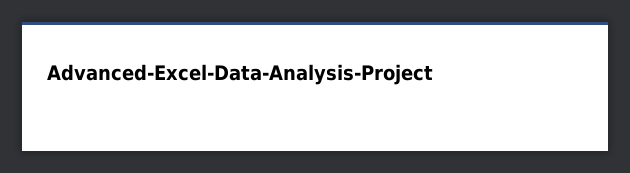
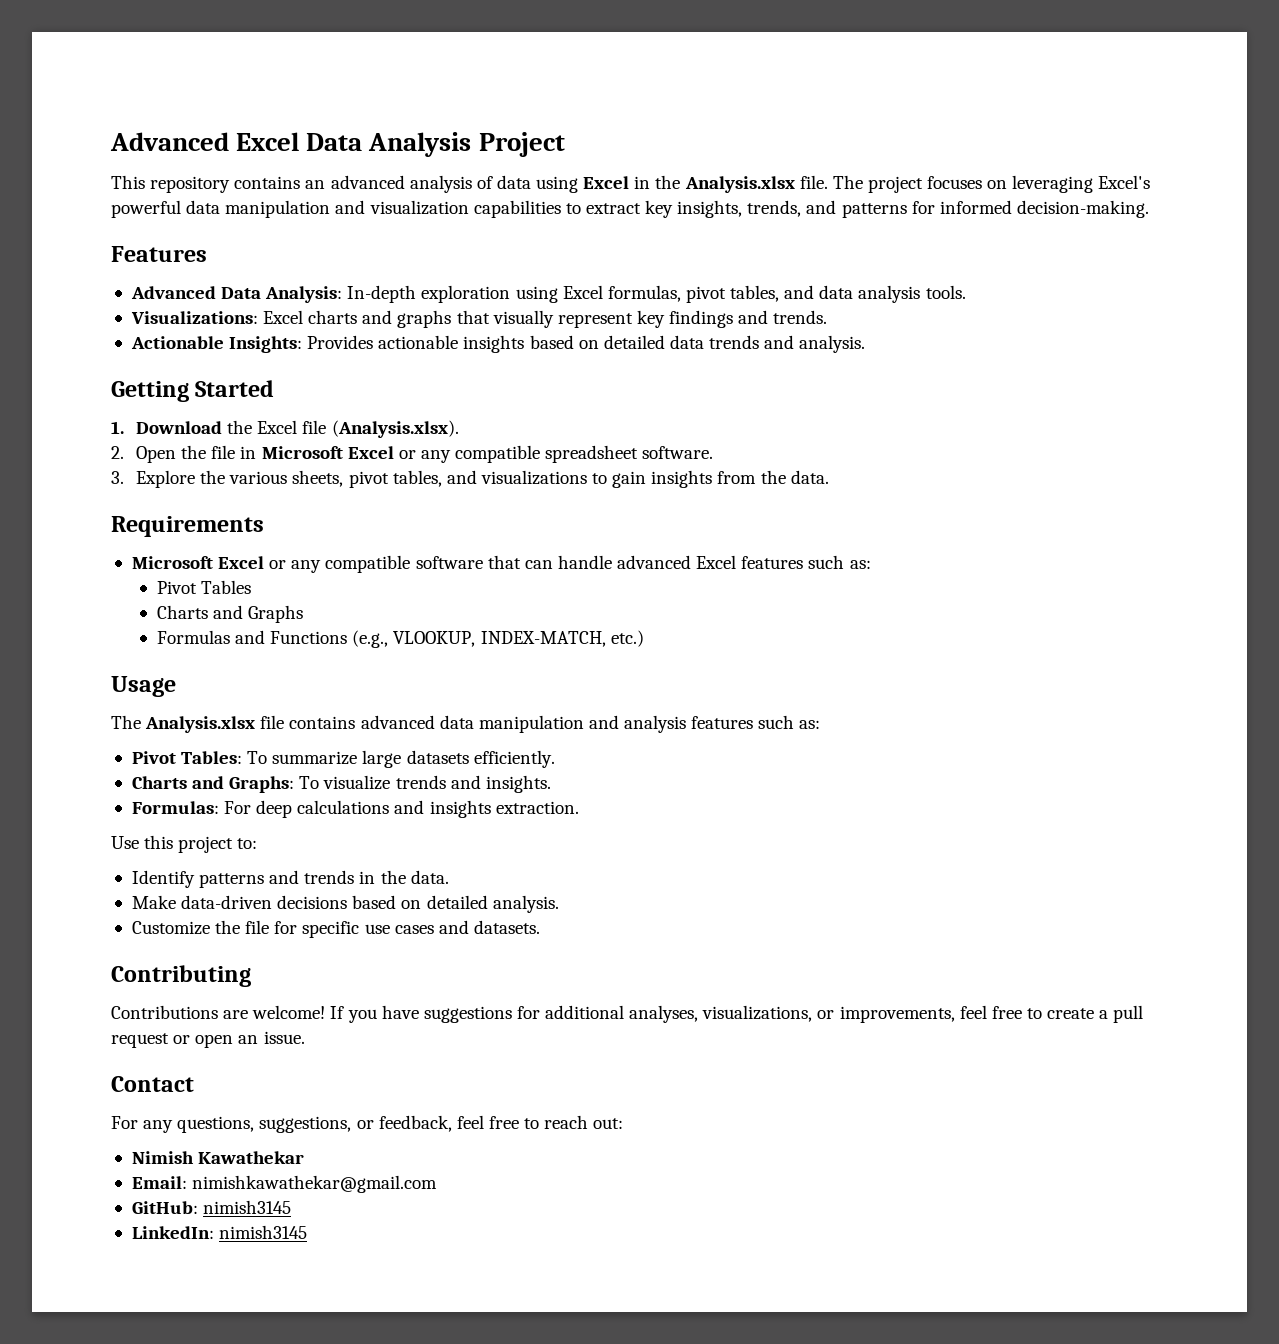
- Advanced-Excel-Data-Analysis-Project
+ Advanced Excel Data Analysis Project
+ This repository contains an advanced analysis of data using Excel in the Analysis.xlsx file. The project focuses on leveraging Excel's powerful data manipulation and visualization capabilities to extract key insights, trends, and patterns for informed decision-making.
+ Features
+ Advanced Data Analysis: In-depth exploration using Excel formulas, pivot tables, and data analysis tools.
+ Visualizations: Excel charts and graphs that visually represent key findings and trends.
+ Actionable Insights: Provides actionable insights based on detailed data trends and analysis.
+ Getting Started
+ 1. Download the Excel file (Analysis.xlsx).
+ 2. Open the file in Microsoft Excel or any compatible spreadsheet software.
+ 3. Explore the various sheets, pivot tables, and visualizations to gain insights from the data.
+ Requirements
+ Microsoft Excel or any compatible software that can handle advanced Excel features such as:
+ Pivot Tables
+ Charts and Graphs
+ Formulas and Functions (e.g., VLOOKUP, INDEX-MATCH, etc.)
+ Usage
+ The Analysis.xlsx file contains advanced data manipulation and analysis features such as:
+ Pivot Tables: To summarize large datasets efficiently.
+ Charts and Graphs: To visualize trends and insights.
+ Formulas: For deep calculations and insights extraction.
+ Use this project to:
+ Identify patterns and trends in the data.
+ Make data-driven decisions based on detailed analysis.
+ Customize the file for specific use cases and datasets.
+ Contributing
+ Contributions are welcome! If you have suggestions for additional analyses, visualizations, or improvements, feel free to create a pull request or open an issue.
+ Contact
+ For any questions, suggestions, or feedback, feel free to reach out:
+ Nimish Kawathekar
+ Email: nimishkawathekar@gmail.com
+ GitHub: nimish3145
+ LinkedIn: nimish3145

